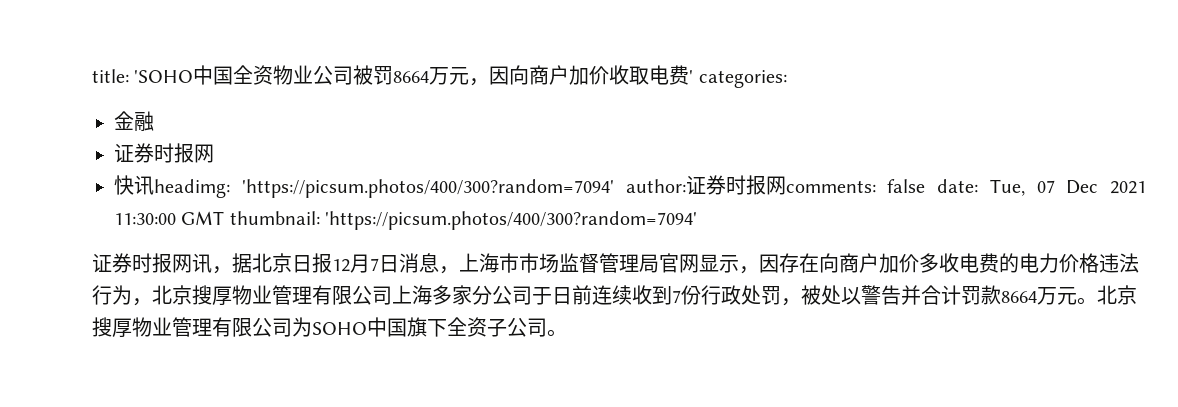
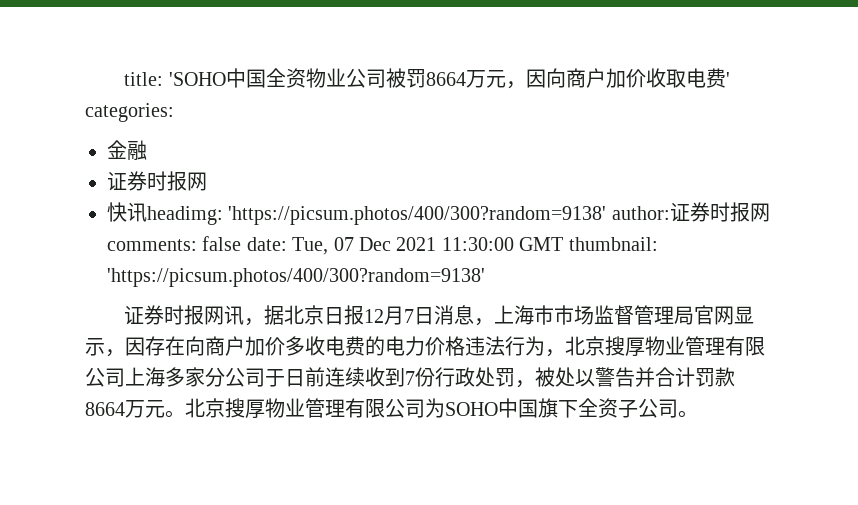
- 快讯headimg: 'https://picsum.photos/400/300?random=7094' author:证券时报网comments: false date: Tue, 07 Dec 2021 11:30:00 GMT thumbnail: 'https://picsum.photos/400/300?random=7094'
+ 快讯headimg: 'https://picsum.photos/400/300?random=9138' author:证券时报网comments: false date: Tue, 07 Dec 2021 11:30:00 GMT thumbnail: 'https://picsum.photos/400/300?random=9138'

